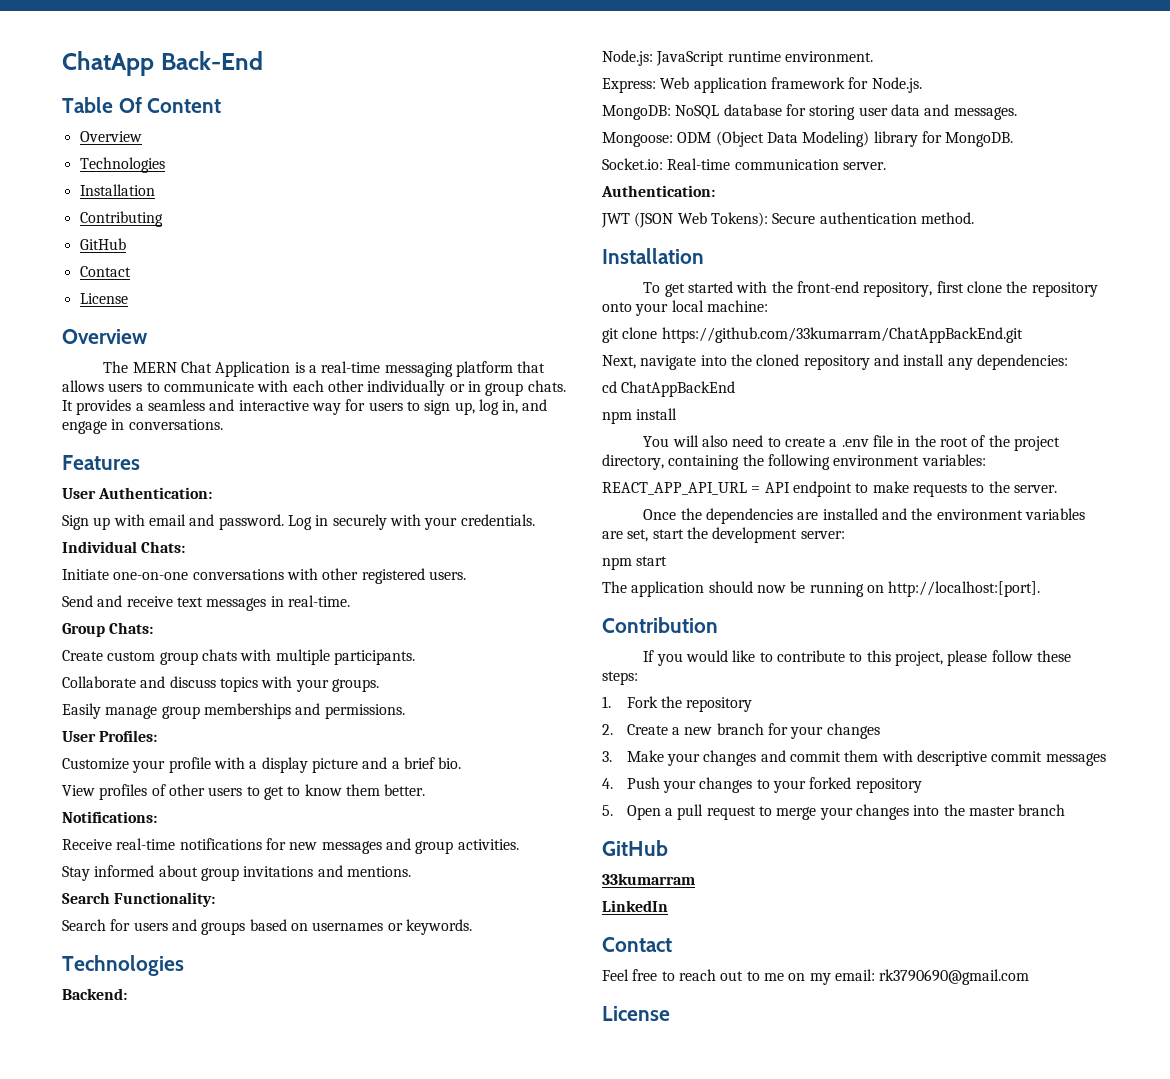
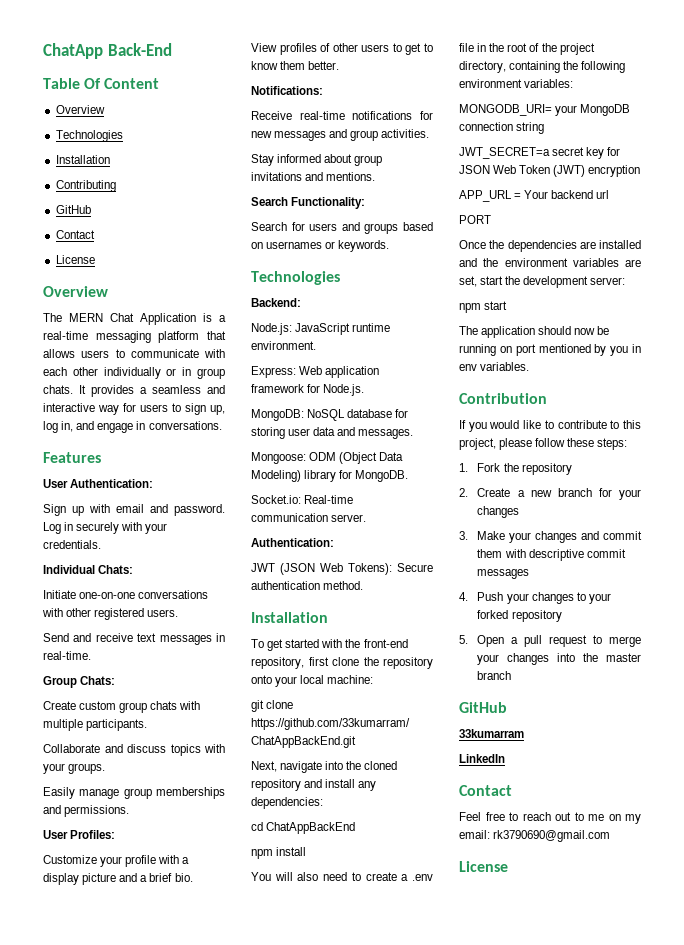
- REACT_APP_API_URL = API endpoint to make requests to the server.
+ MONGODB_URI= your MongoDB connection string
+ JWT_SECRET=a secret key for JSON Web Token (JWT) encryption
+ APP_URL = Your backend url
+ PORT
- The application should now be running on http://localhost:[port].
+ The application should now be running on port mentioned by you in env variables.

